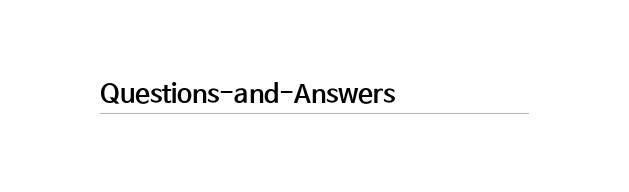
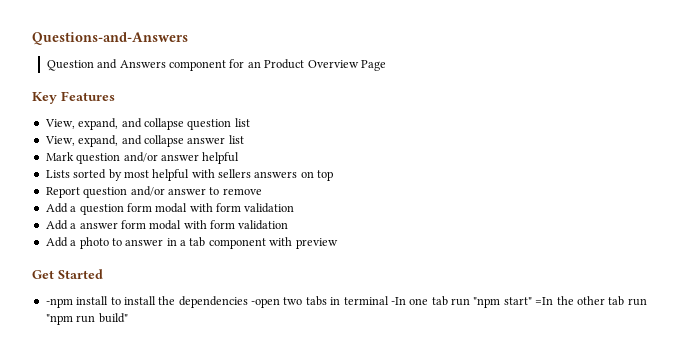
+ Question and Answers component for an Product Overview Page
+ Key Features
+ View, expand, and collapse question list
+ View, expand, and collapse answer list
+ Mark question and/or answer helpful
+ Lists sorted by most helpful with sellers answers on top
+ Report question and/or answer to remove
+ Add a question form modal with form validation
+ Add a answer form modal with form validation
+ Add a photo to answer in a tab component with preview
+ Get Started
+ -npm install to install the dependencies -open two tabs in terminal -In one tab run "npm start" =In the other tab run "npm run build"

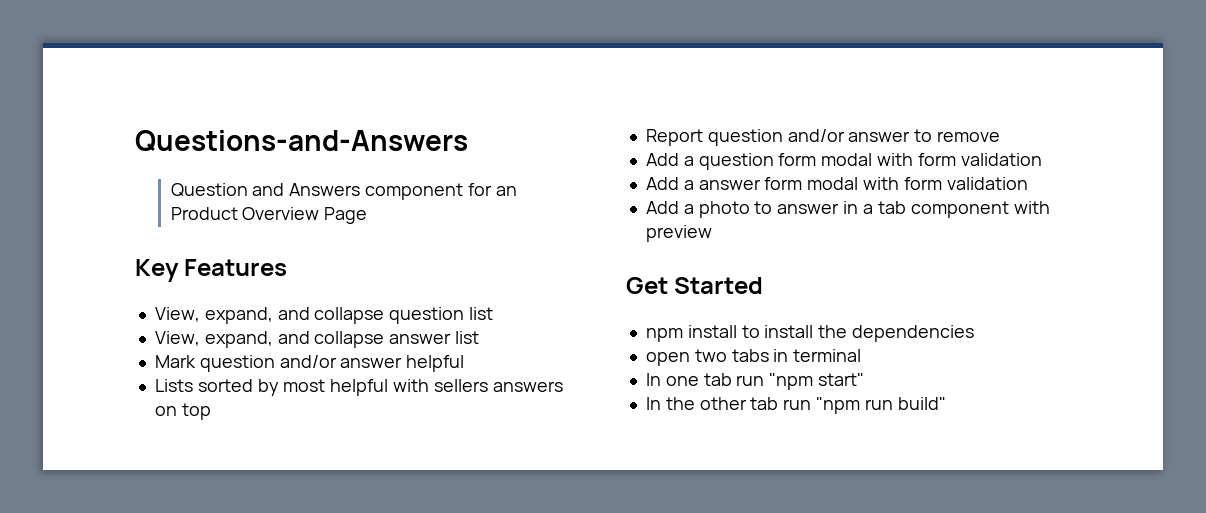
- -npm install to install the dependencies -open two tabs in terminal -In one tab run "npm start" =In the other tab run "npm run build"
+ npm install to install the dependencies
+ open two tabs in terminal
+ In one tab run "npm start"
+ In the other tab run "npm run build"

